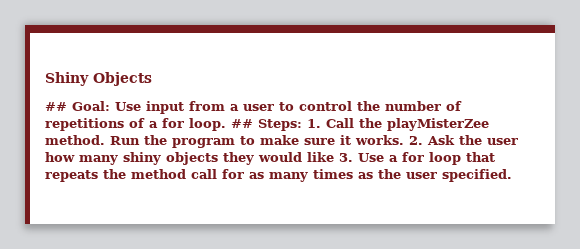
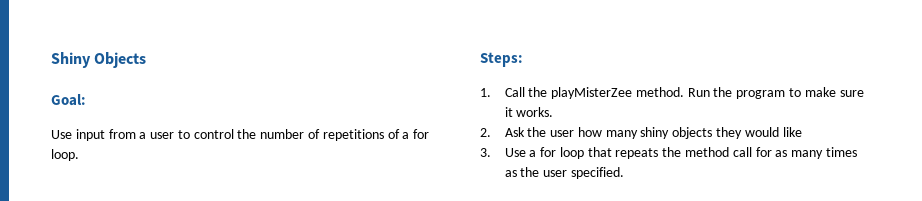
- ## Goal: Use input from a user to control the number of repetitions of a for loop. ## Steps: 1. Call the playMisterZee method.
+ Goal:
+ Use input from a user to control the number of repetitions of a for loop.
+ Steps:
+ 1. Call the playMisterZee method.
- Run the program to make sure it works. 2. Ask the user how many shiny objects they would like 3. Use a for loop that repeats the method call for as many times as the user specified.
+ Run the program to make sure it works.
+ 2. Ask the user how many shiny objects they would like
+ 3. Use a for loop that repeats the method call for as many times as the user specified.

